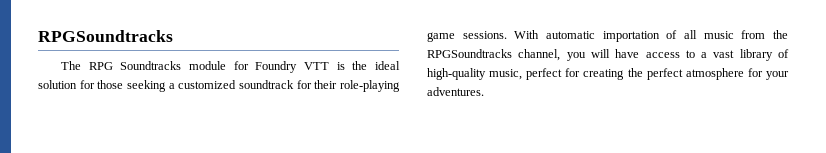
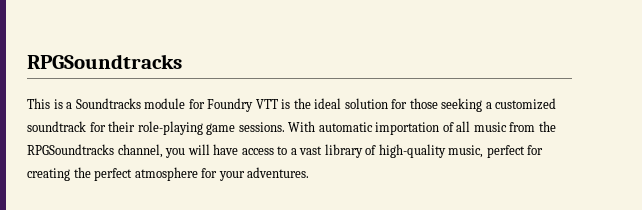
- The RPG Soundtracks module for Foundry VTT is the ideal solution for those seeking a customized soundtrack for their role-playing game sessions.
+ This is a Soundtracks module for Foundry VTT is the ideal solution for those seeking a customized soundtrack for their role-playing game sessions.

